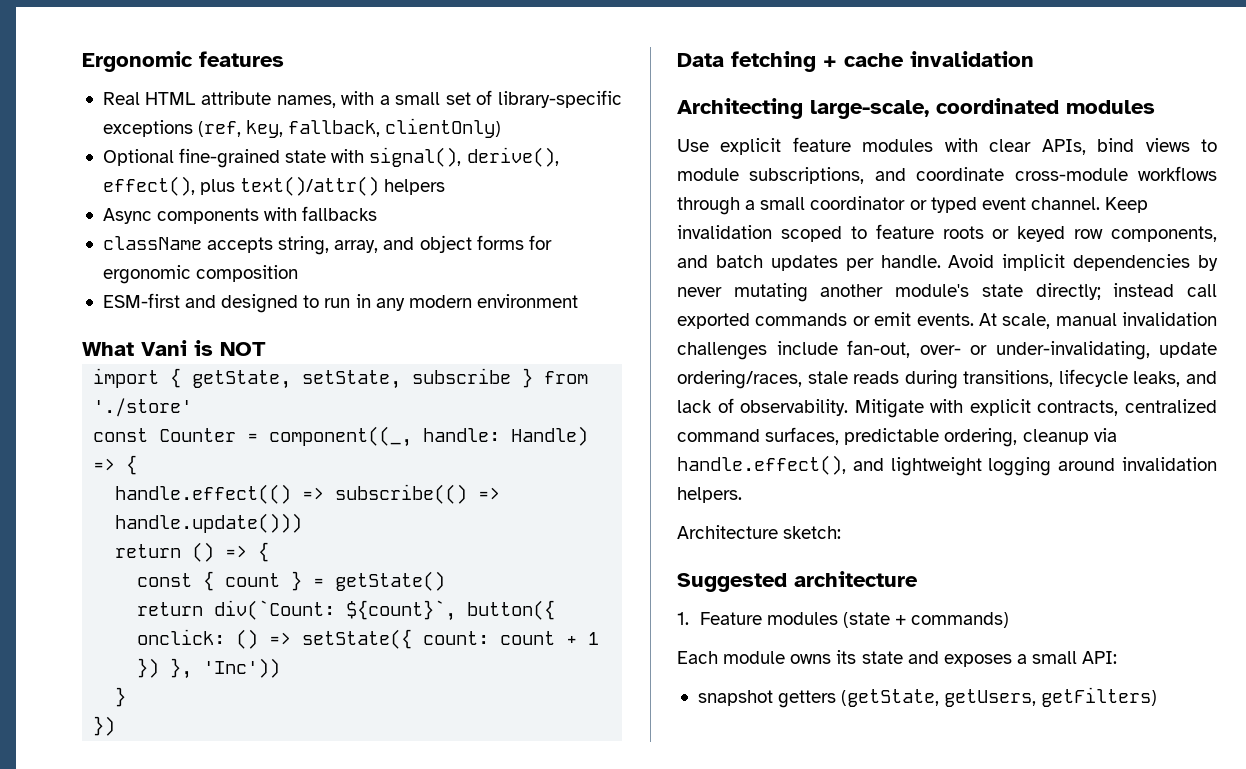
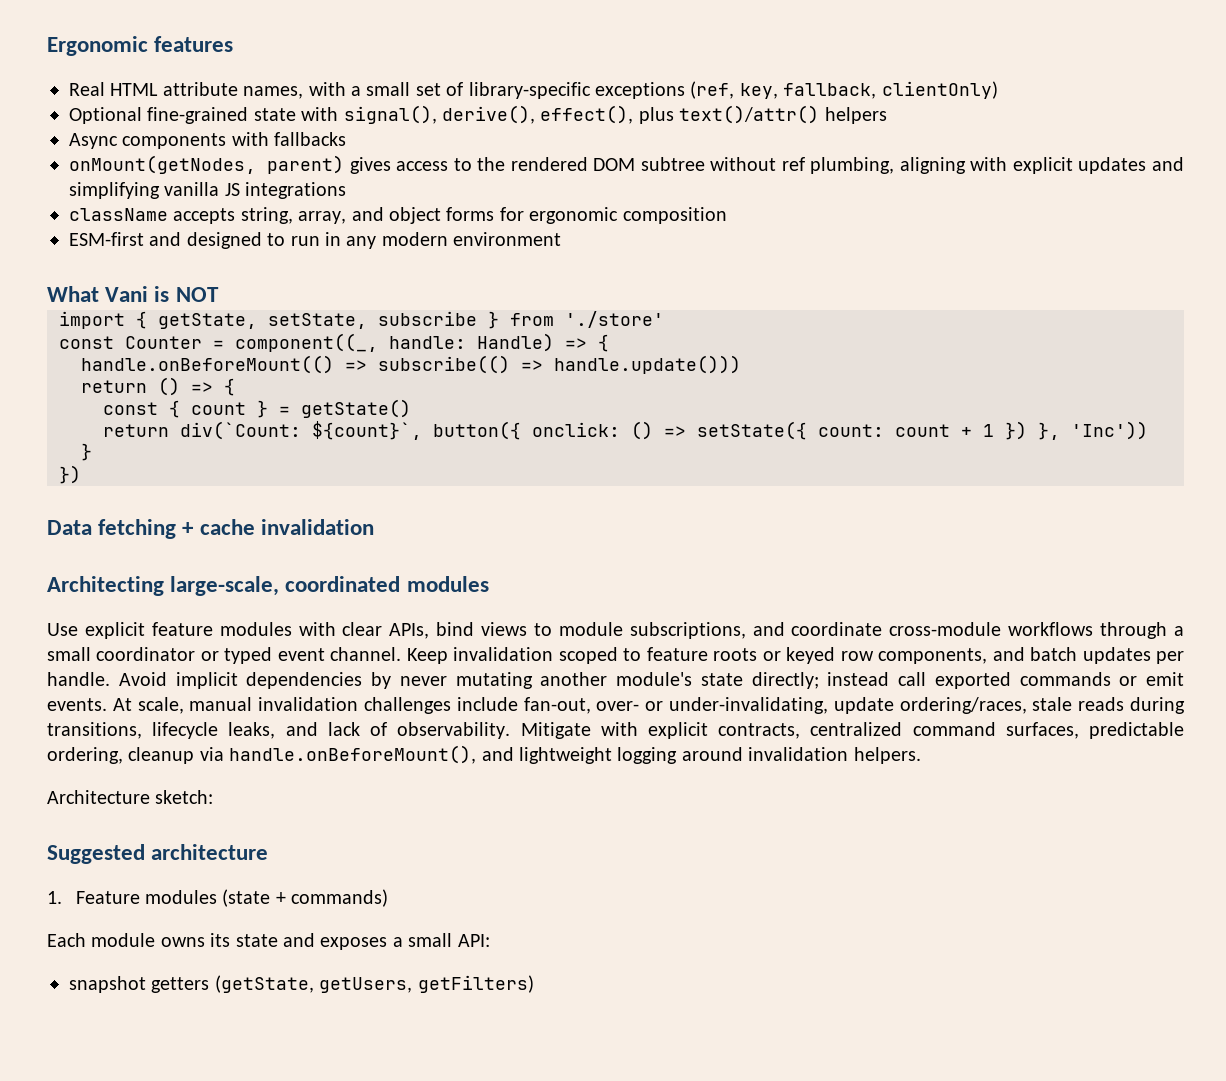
+ onMount(getNodes, parent) gives access to the rendered DOM subtree without ref plumbing, aligning with explicit updates and simplifying vanilla JS integrations
- handle.effect(() => subscribe(() => handle.update()))
+ handle.onBeforeMount(() => subscribe(() => handle.update()))
- Mitigate with explicit contracts, centralized command surfaces, predictable ordering, cleanup via handle.effect(), and lightweight logging around invalidation helpers.
+ Mitigate with explicit contracts, centralized command surfaces, predictable ordering, cleanup via handle.onBeforeMount(), and lightweight logging around invalidation helpers.

